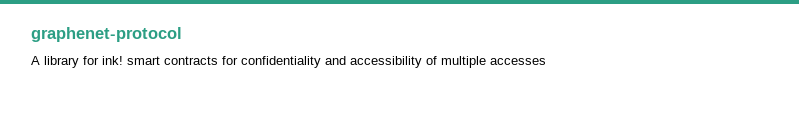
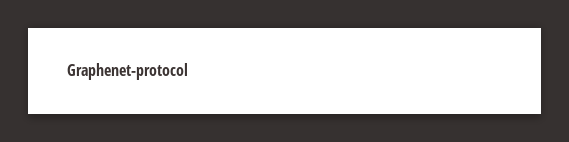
- graphenet-protocol
- A library for ink! smart contracts for confidentiality and accessibility of multiple accesses
+ Graphenet-protocol

